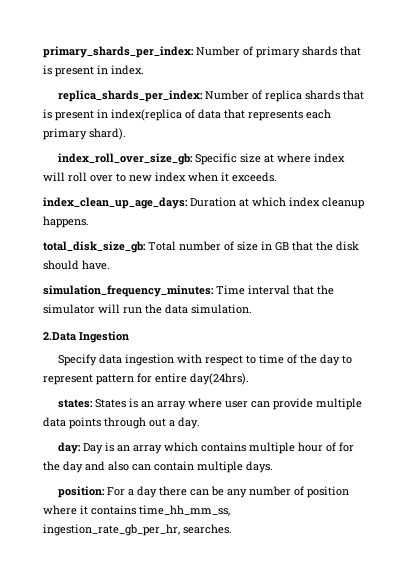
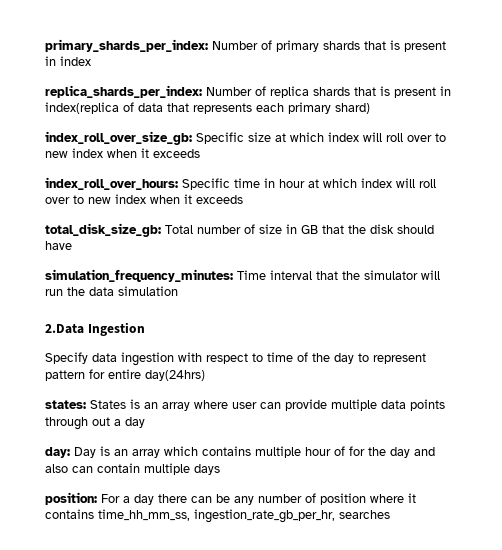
- primary_shards_per_index: Number of primary shards that is present in index.
+ primary_shards_per_index: Number of primary shards that is present in index
- replica_shards_per_index: Number of replica shards that is present in index(replica of data that represents each primary shard).
+ replica_shards_per_index: Number of replica shards that is present in index(replica of data that represents each primary shard)
- index_roll_over_size_gb: Specific size at where index will roll over to new index when it exceeds.
- index_clean_up_age_days: Duration at which index cleanup happens.
+ index_roll_over_size_gb: Specific size at which index will roll over to new index when it exceeds
+ index_roll_over_hours: Specific time in hour at which index will roll over to new index when it exceeds
- total_disk_size_gb: Total number of size in GB that the disk should have.
+ total_disk_size_gb: Total number of size in GB that the disk should have
- simulation_frequency_minutes: Time interval that the simulator will run the data simulation.
+ simulation_frequency_minutes: Time interval that the simulator will run the data simulation
- Specify data ingestion with respect to time of the day to represent pattern for entire day(24hrs).
+ Specify data ingestion with respect to time of the day to represent pattern for entire day(24hrs)
- states: States is an array where user can provide multiple data points through out a day.
+ states: States is an array where user can provide multiple data points through out a day
- day: Day is an array which contains multiple hour of for the day and also can contain multiple days.
+ day: Day is an array which contains multiple hour of for the day and also can contain multiple days
- position: For a day there can be any number of position where it contains time_hh_mm_ss, ingestion_rate_gb_per_hr, searches.
+ position: For a day there can be any number of position where it contains time_hh_mm_ss, ingestion_rate_gb_per_hr, searches

